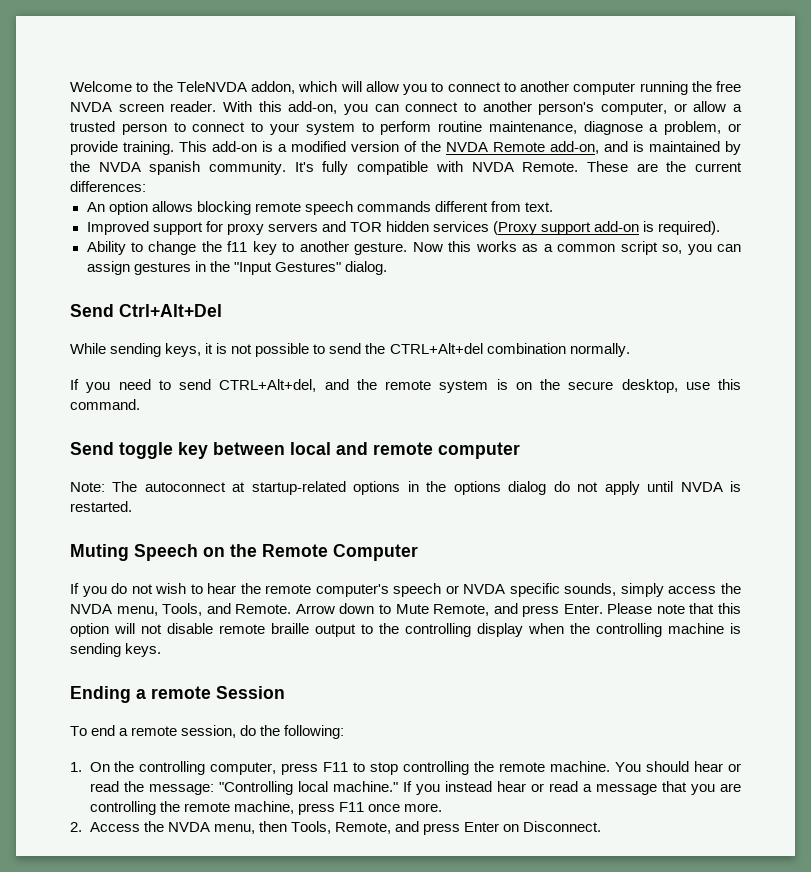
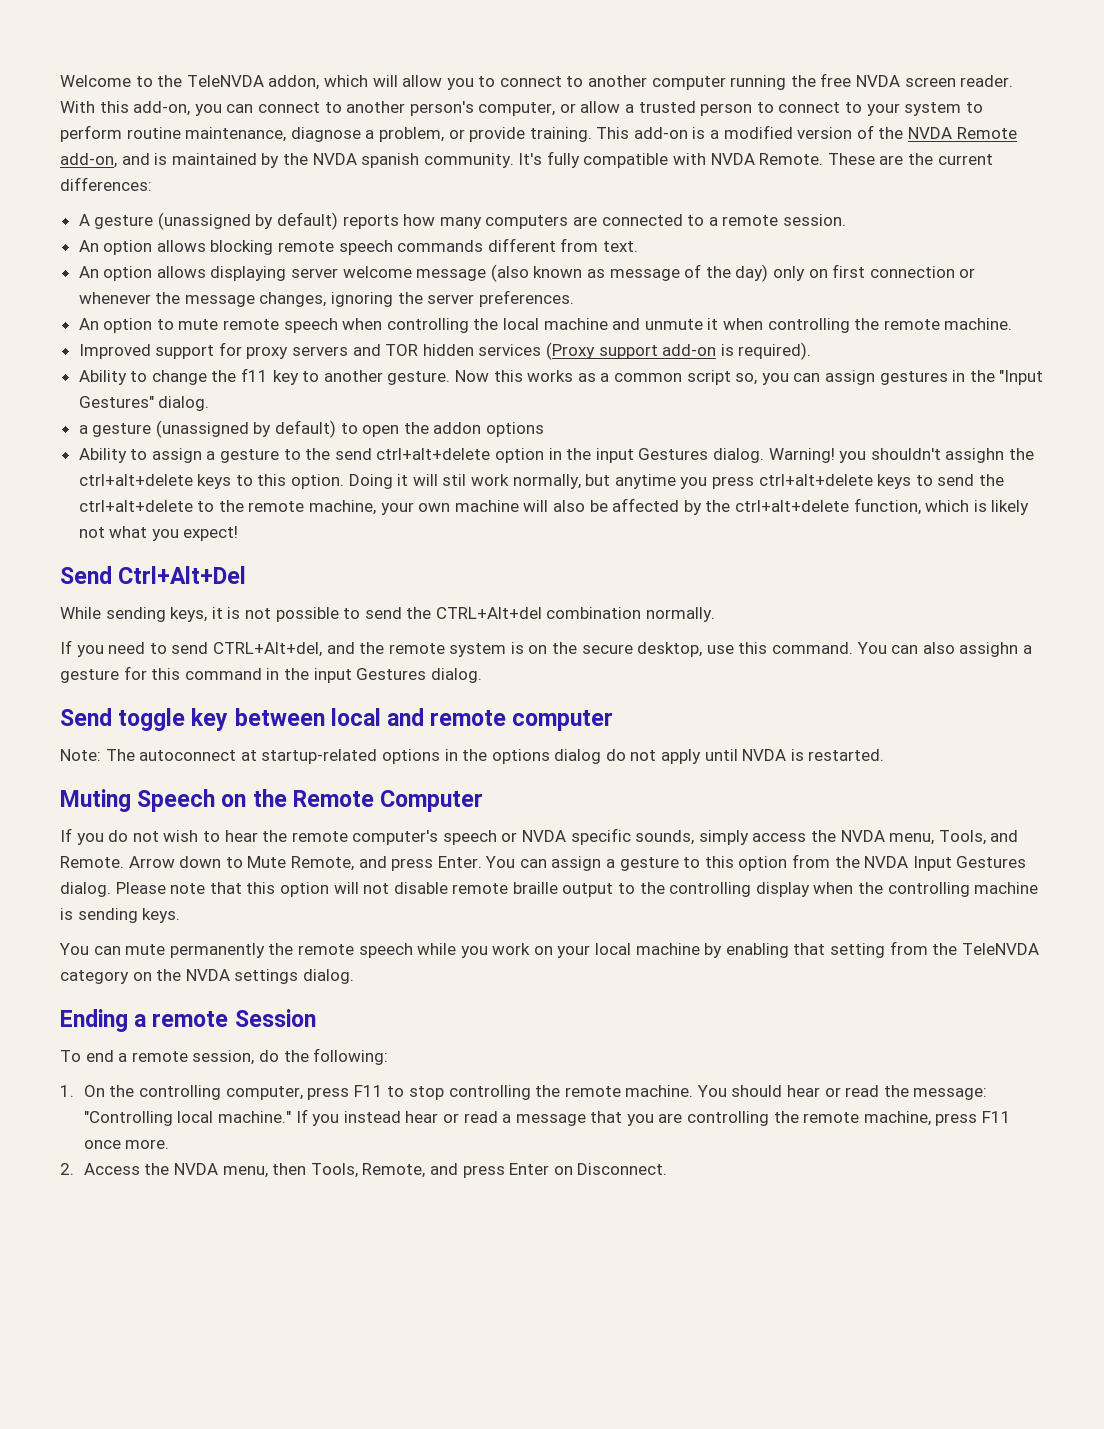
+ A gesture (unassigned by default) reports how many computers are connected to a remote session.
+ An option allows displaying server welcome message (also known as message of the day) only on first connection or whenever the message changes, ignoring the server preferences.
+ An option to mute remote speech when controlling the local machine and unmute it when controlling the remote machine.
+ a gesture (unassigned by default) to open the addon options
+ Ability to assign a gesture to the send ctrl+alt+delete option in the input Gestures dialog. Warning! you shouldn't assighn the ctrl+alt+delete keys to this option. Doing it will stil work normally, but anytime you press ctrl+alt+delete keys to send the ctrl+alt+delete to the remote machine, your own machine will also be affected by the ctrl+alt+delete function, which is likely not what you expect!
+ You can also assighn a gesture for this command in the input Gestures dialog.
+ You can assign a gesture to this option from the NVDA Input Gestures dialog.
+ You can mute permanently the remote speech while you work on your local machine by enabling that setting from the TeleNVDA category on the NVDA settings dialog.

